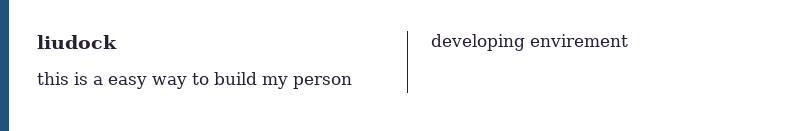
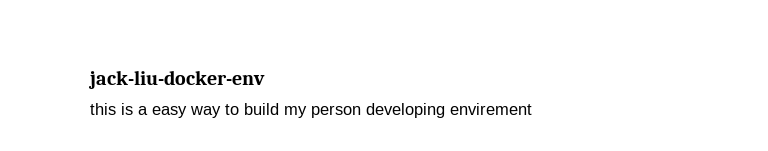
- liudock
+ jack-liu-docker-env

